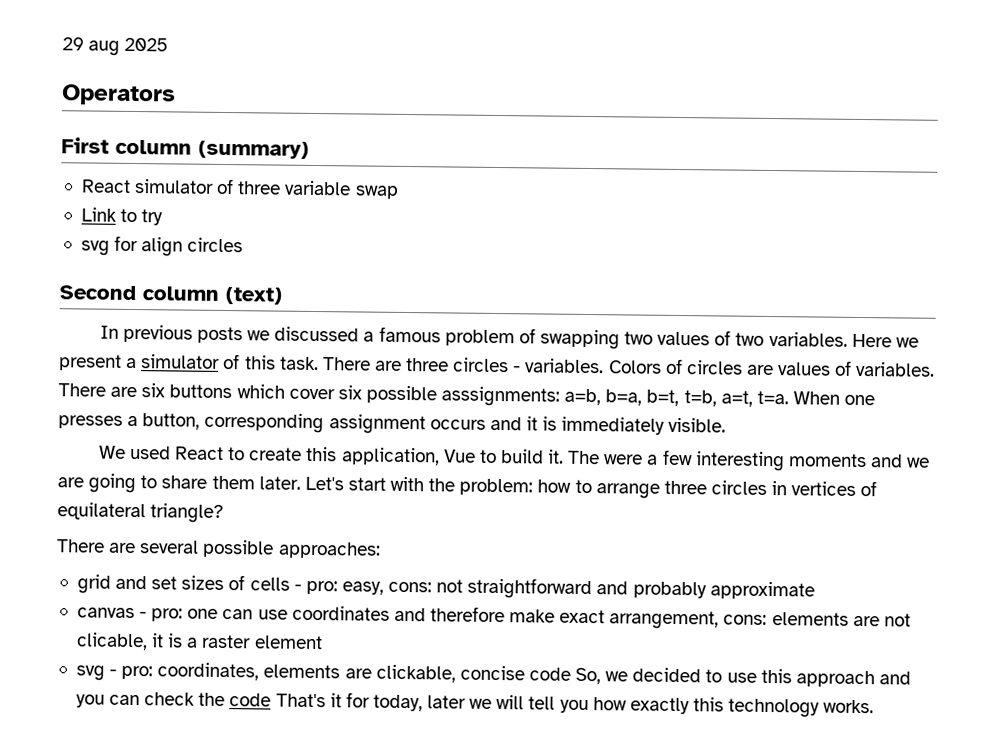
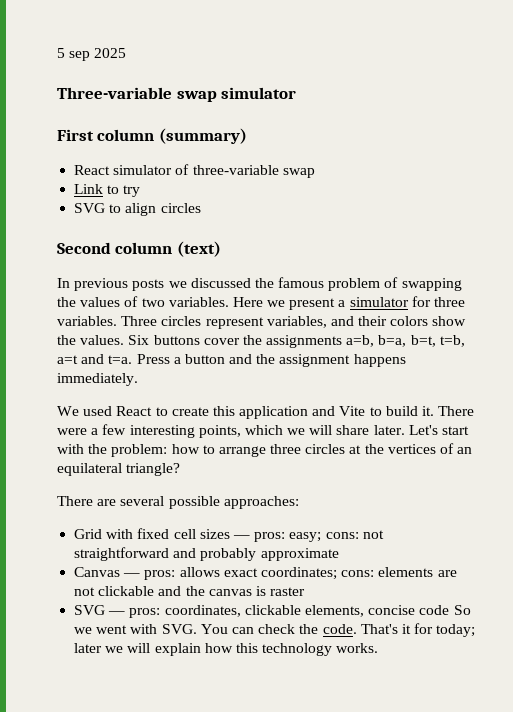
- 29 aug 2025
+ 5 sep 2025
- Operators
+ Three-variable swap simulator
- React simulator of three variable swap
+ React simulator of three-variable swap
- svg for align circles
+ SVG to align circles
- In previous posts we discussed a famous problem of swapping two values of two variables.
+ In previous posts we discussed the famous problem of swapping the values of two variables.
- Here we present a simulator of this task. There are three circles - variables. Colors of circles are values of variables. There are six buttons which cover six possible asssignments: a=b, b=a, b=t, t=b, a=t, t=a. When one presses a button, corresponding assignment occurs and it is immediately visible.
+ Here we present a simulator for three variables. Three circles represent variables, and their colors show the values. Six buttons cover the assignments a=b, b=a, b=t, t=b, a=t and t=a. Press a button and the assignment happens immediately.
- We used React to create this application, Vue to build it.
+ We used React to create this application and Vite to build it.
- The were a few interesting moments and we are going to share them later.
+ There were a few interesting points, which we will share later.
- Let's start with the problem: how to arrange three circles in vertices of equilateral triangle?
+ Let's start with the problem: how to arrange three circles at the vertices of an equilateral triangle?
- grid and set sizes of cells - pro: easy, cons: not straightforward and probably approximate
+ Grid with fixed cell sizes — pros: easy; cons: not straightforward and probably approximate
- canvas - pro: one can use coordinates and therefore make exact arrangement, cons: elements are not clicable, it is a raster element
- svg - pro: coordinates, elements are clickable, concise code So, we decided to use this approach and you can check the code That's it for today, later we will tell you how exactly this technology works.
+ Canvas — pros: allows exact coordinates; cons: elements are not clickable and the canvas is raster
+ SVG — pros: coordinates, clickable elements, concise code So we went with SVG. You can check the code. That's it for today; later we will explain how this technology works.

